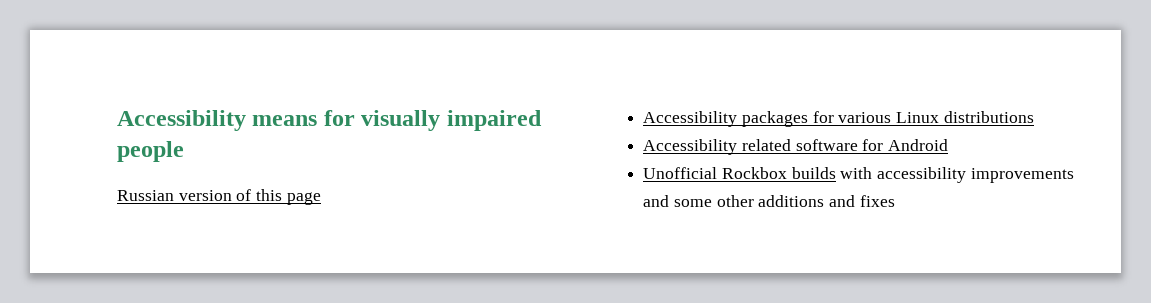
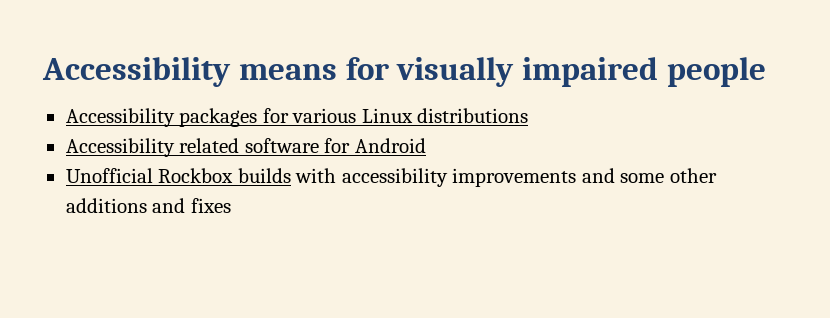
- Russian version of this page

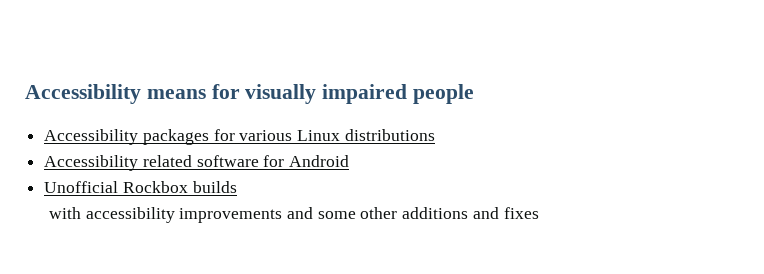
- Unofficial Rockbox builds with accessibility improvements and some other additions and fixes
+ Unofficial Rockbox builds
+ with accessibility improvements and some other additions and fixes

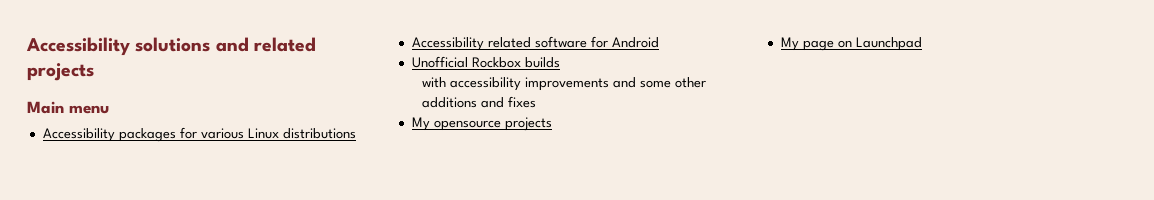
- Accessibility means for visually impaired people
+ Accessibility solutions and related projects
+ Main menu
+ My opensource projects
+ My page on Launchpad

